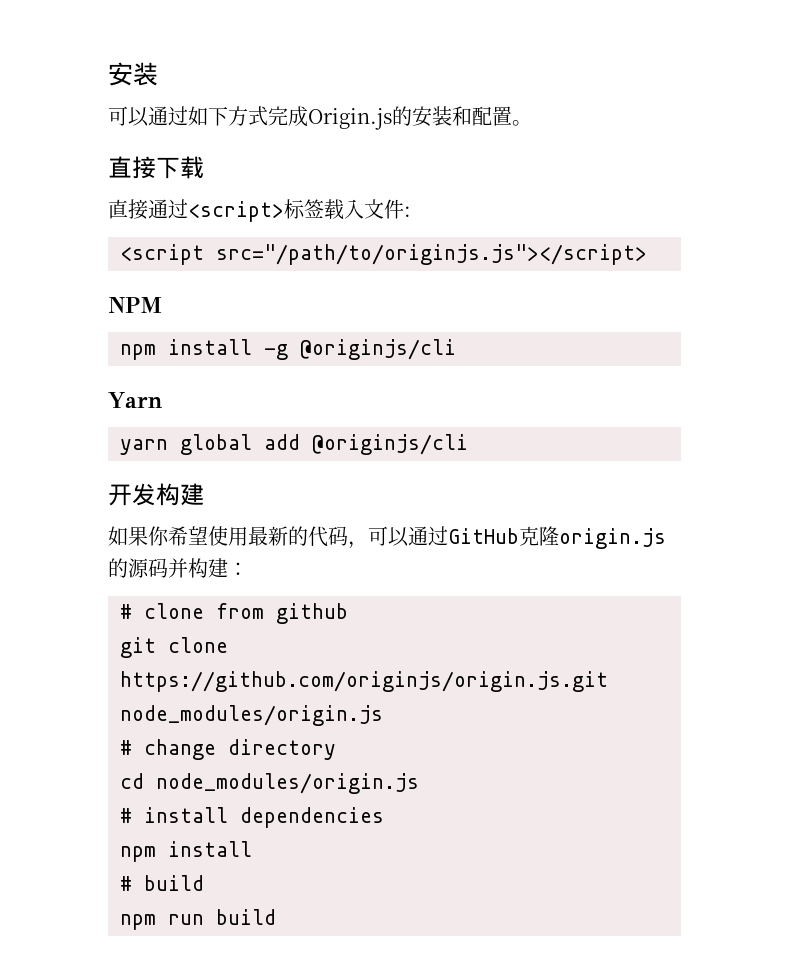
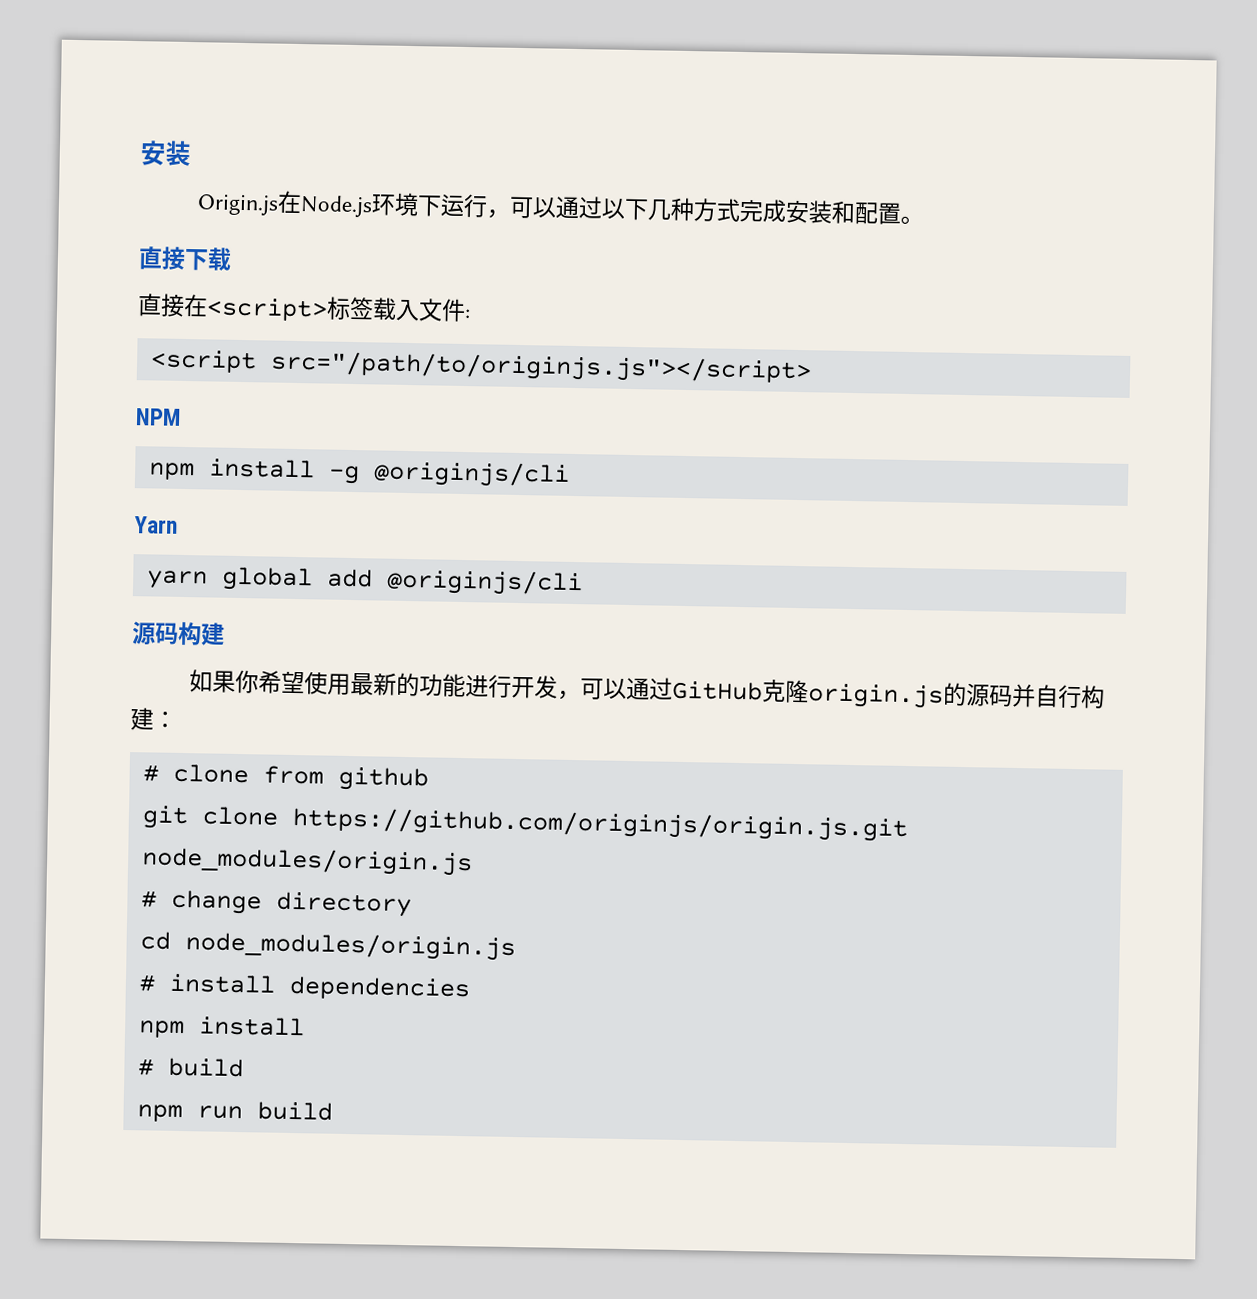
- 可以通过如下方式完成Origin.js的安装和配置。
+ Origin.js在Node.js环境下运行，可以通过以下几种方式完成安装和配置。
- 直接通过<script>标签载入文件:
+ 直接在<script>标签载入文件:
- 开发构建
+ 源码构建
- 如果你希望使用最新的代码，可以通过GitHub克隆origin.js的源码并构建：
+ 如果你希望使用最新的功能进行开发，可以通过GitHub克隆origin.js的源码并自行构建：

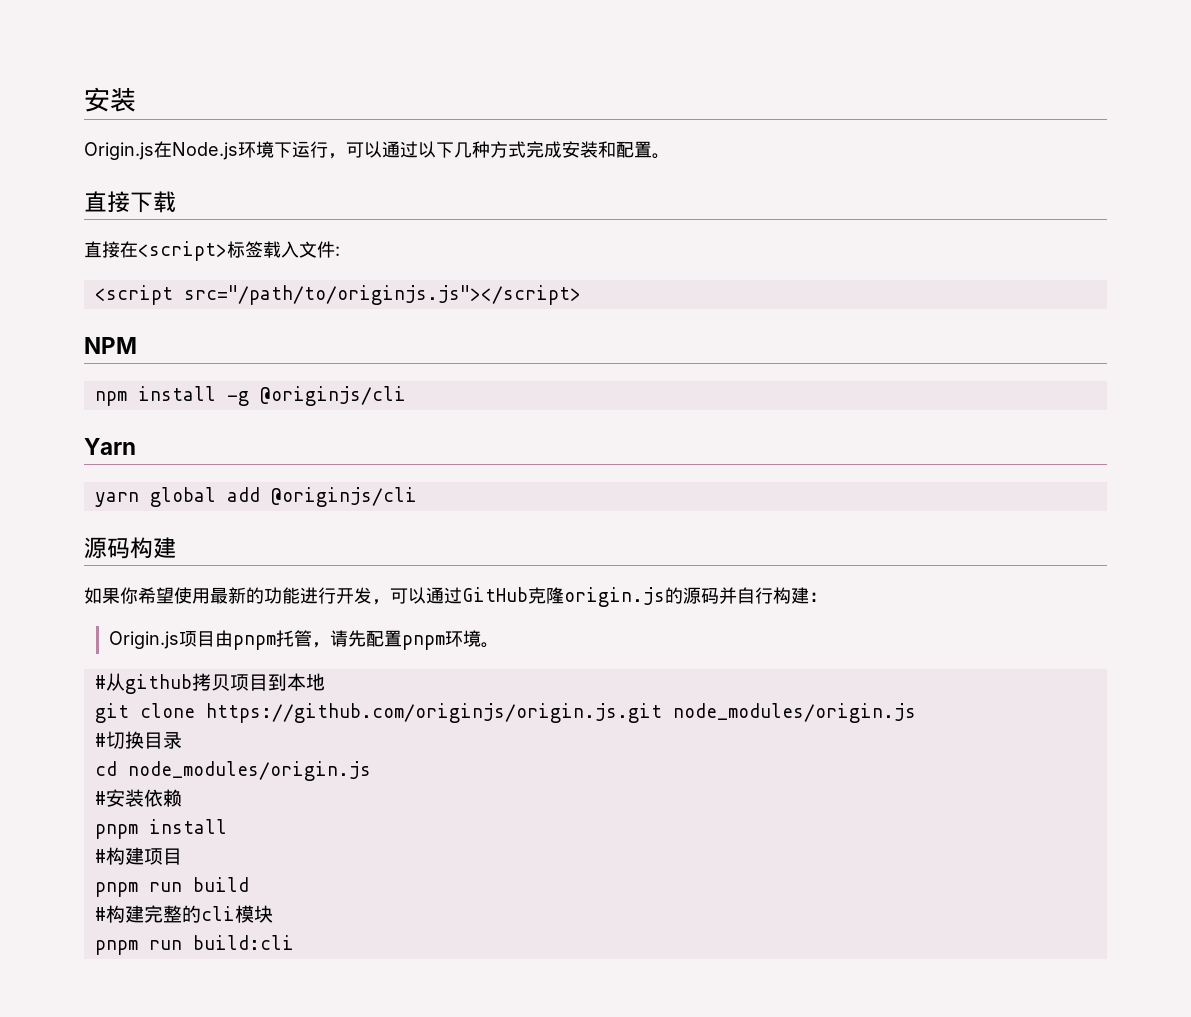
- # clone from github
+ Origin.js项目由pnpm托管，请先配置pnpm环境。
+ #从github拷贝项目到本地
- # change directory
+ #切换目录
- # install dependencies
- npm install
+ #安装依赖
+ pnpm install
- # build
- npm run build
+ #构建项目
+ pnpm run build
+ #构建完整的cli模块
+ pnpm run build:cli

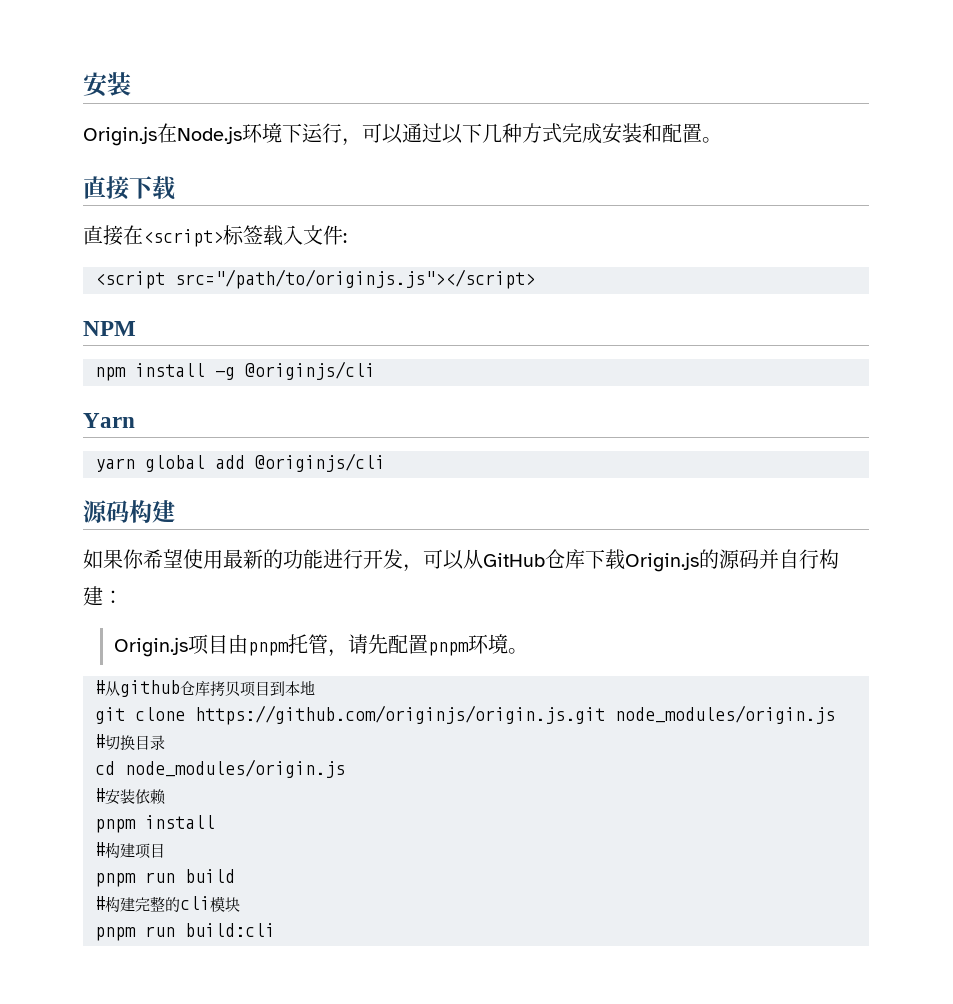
- 如果你希望使用最新的功能进行开发，可以通过GitHub克隆origin.js的源码并自行构建：
+ 如果你希望使用最新的功能进行开发，可以从GitHub仓库下载Origin.js的源码并自行构建：
- #从github拷贝项目到本地
+ #从github仓库拷贝项目到本地

